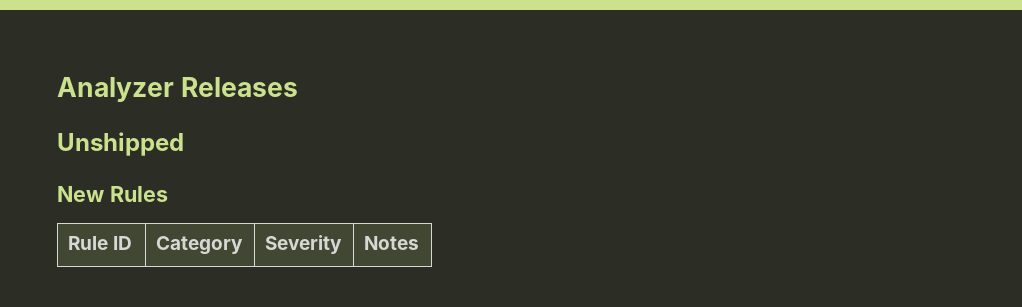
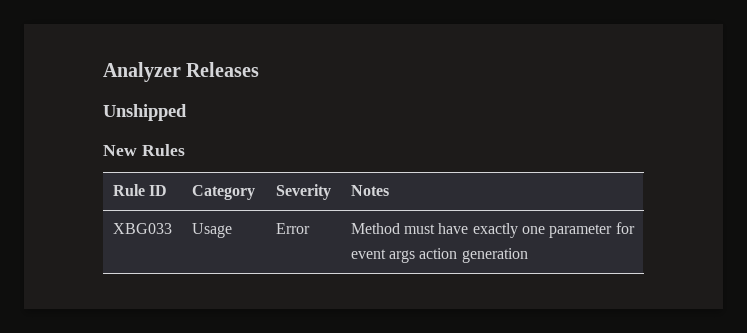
+ XBG033 | Usage | Error | Method must have exactly one parameter for event args action generation

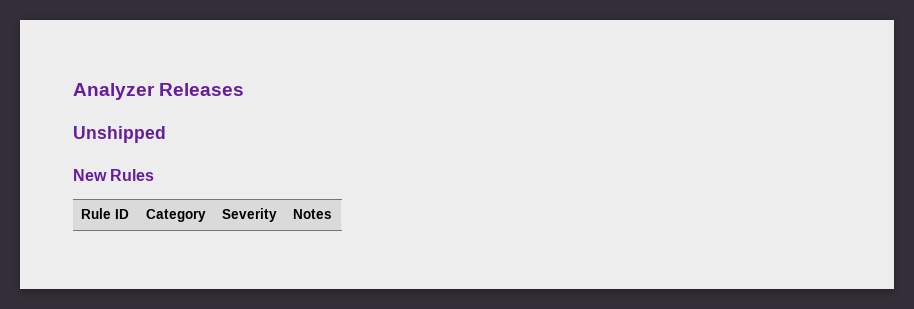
- XBG033 | Usage | Error | Method must have exactly one parameter for event args action generation

